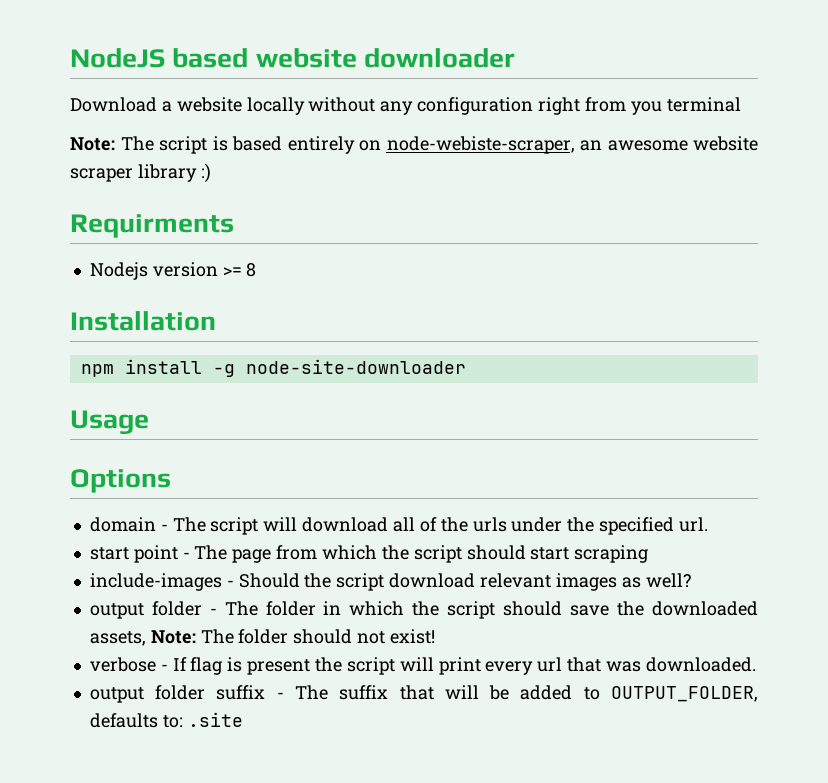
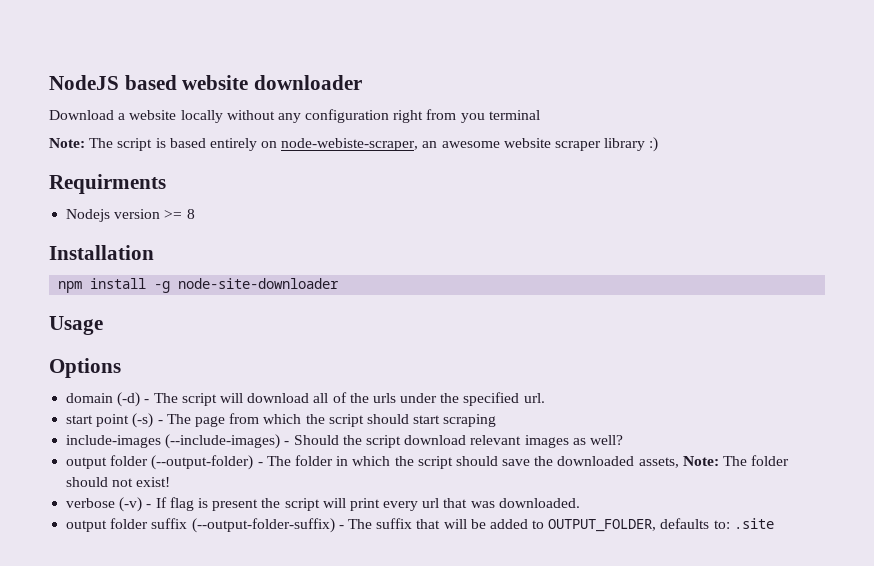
- domain - The script will download all of the urls under the specified url.
+ domain (-d) - The script will download all of the urls under the specified url.
- start point - The page from which the script should start scraping
+ start point (-s) - The page from which the script should start scraping
- include-images - Should the script download relevant images as well?
+ include-images (--include-images) - Should the script download relevant images as well?
- output folder - The folder in which the script should save the downloaded assets, Note: The folder should not exist!
+ output folder (--output-folder) - The folder in which the script should save the downloaded assets, Note: The folder should not exist!
- verbose - If flag is present the script will print every url that was downloaded.
+ verbose (-v) - If flag is present the script will print every url that was downloaded.
- output folder suffix - The suffix that will be added to OUTPUT_FOLDER, defaults to: .site
+ output folder suffix (--output-folder-suffix) - The suffix that will be added to OUTPUT_FOLDER, defaults to: .site

